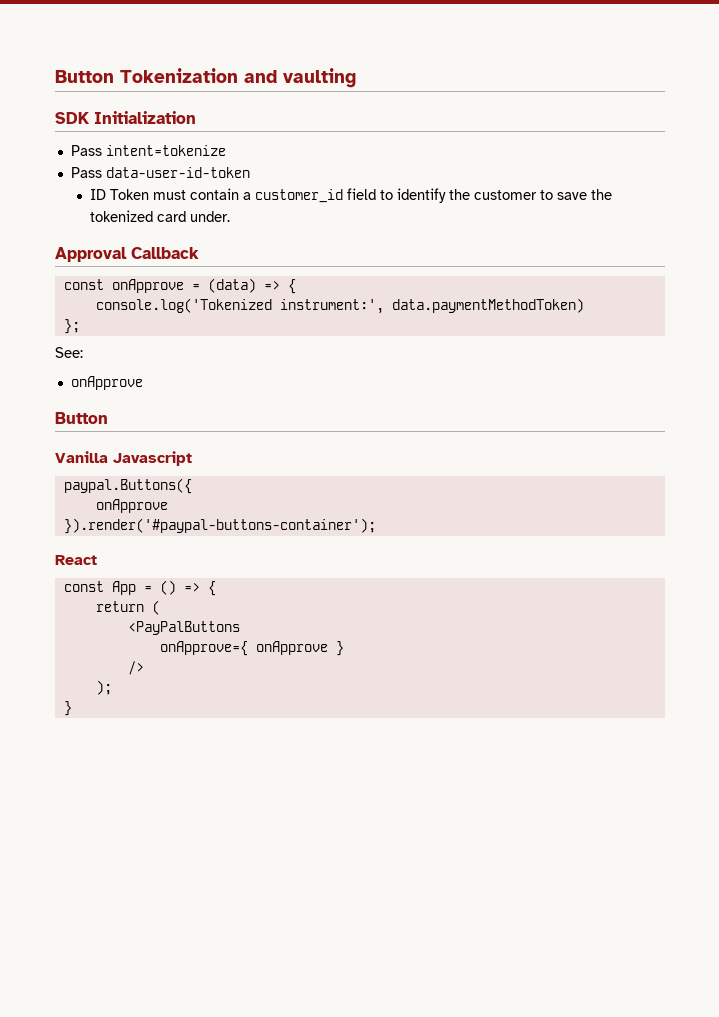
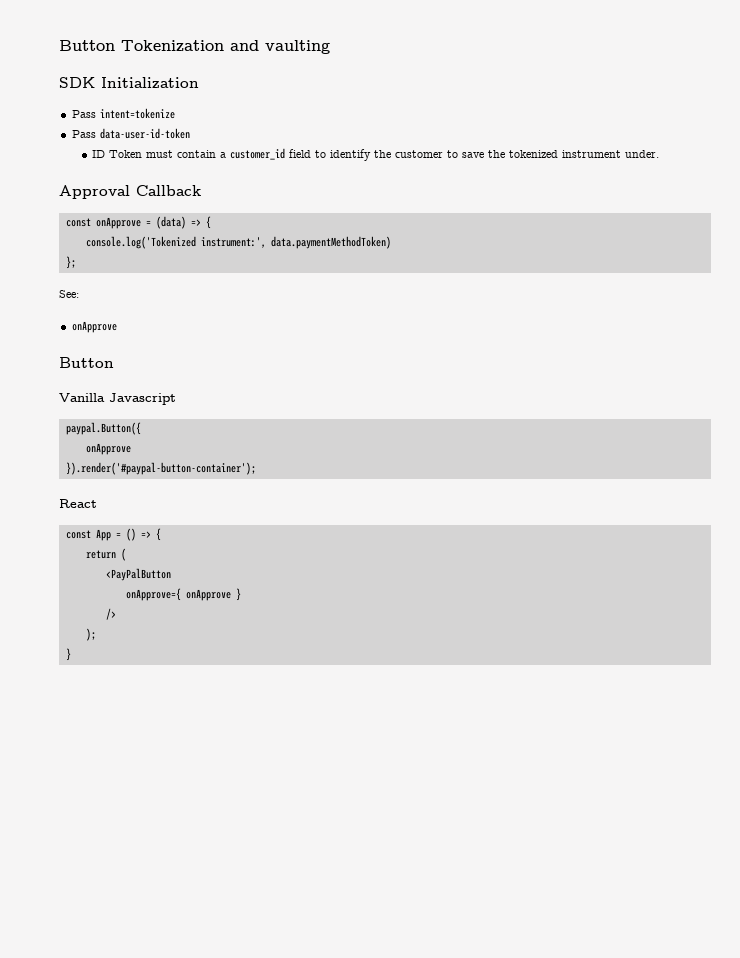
- ID Token must contain a customer_id field to identify the customer to save the tokenized card under.
+ ID Token must contain a customer_id field to identify the customer to save the tokenized instrument under.
- paypal.Buttons({
+ paypal.Button({
  onApprove
- }).render('#paypal-buttons-container');
+ }).render('#paypal-button-container');
- <PayPalButtons
+ <PayPalButton

